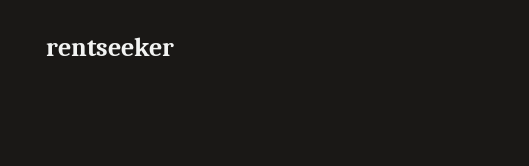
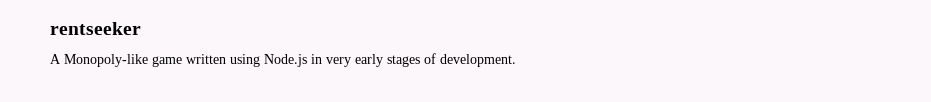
+ A Monopoly-like game written using Node.js in very early stages of development.

